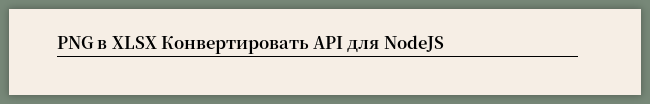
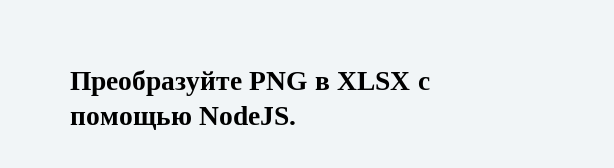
- PNG в XLSX Конвертировать API для NodeJS
+ Преобразуйте PNG в XLSX с помощью NodeJS.

